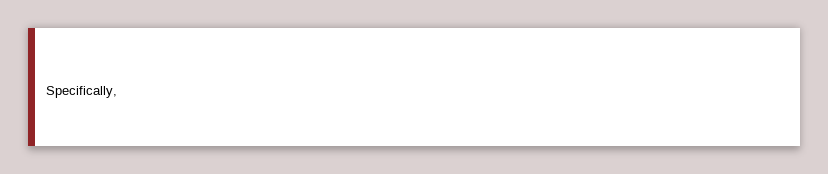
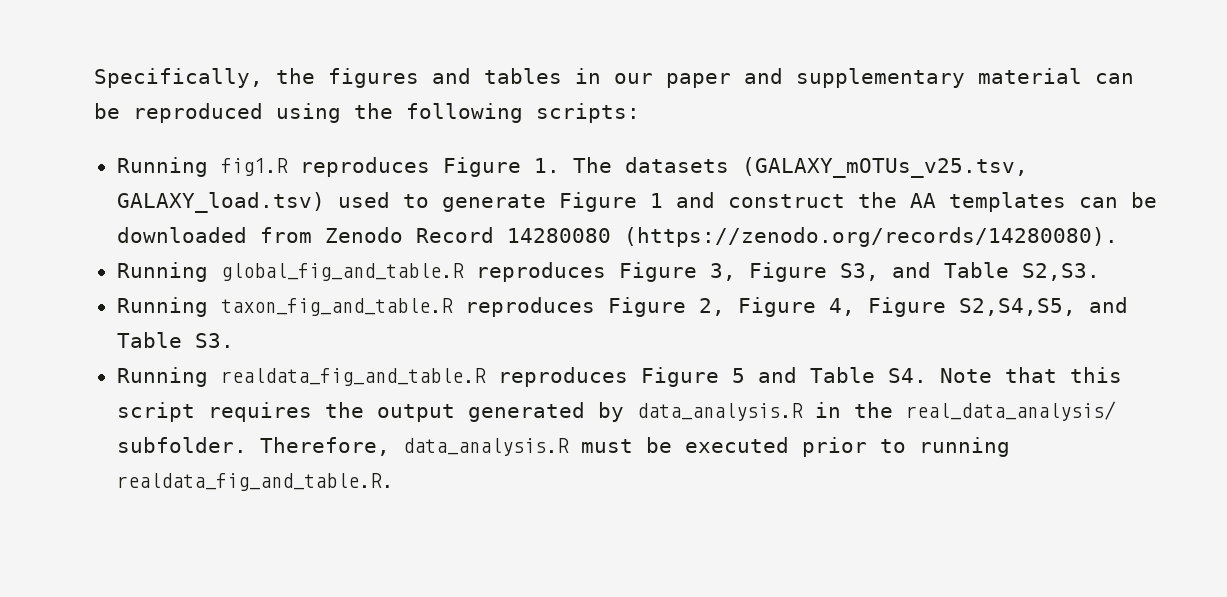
- Specifically,
+ Specifically, the figures and tables in our paper and supplementary material can be reproduced using the following scripts:
+ Running fig1.R reproduces Figure 1. The datasets (GALAXY_mOTUs_v25.tsv, GALAXY_load.tsv) used to generate Figure 1 and construct the AA templates can be downloaded from Zenodo Record 14280080 (https://zenodo.org/records/14280080).
+ Running global_fig_and_table.R reproduces Figure 3, Figure S3, and Table S2,S3.
+ Running taxon_fig_and_table.R reproduces Figure 2, Figure 4, Figure S2,S4,S5, and Table S3.
+ Running realdata_fig_and_table.R reproduces Figure 5 and Table S4. Note that this script requires the output generated by data_analysis.R in the real_data_analysis/ subfolder. Therefore, data_analysis.R must be executed prior to running realdata_fig_and_table.R.

